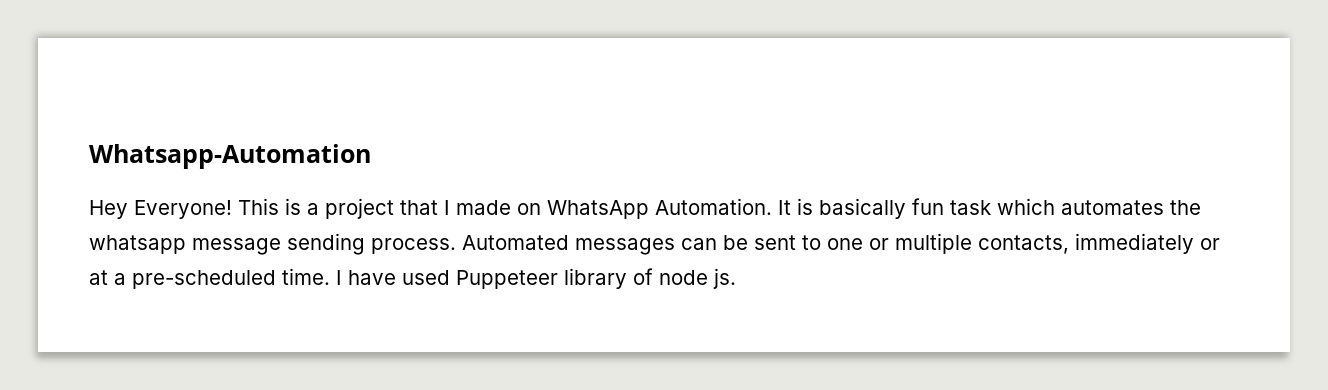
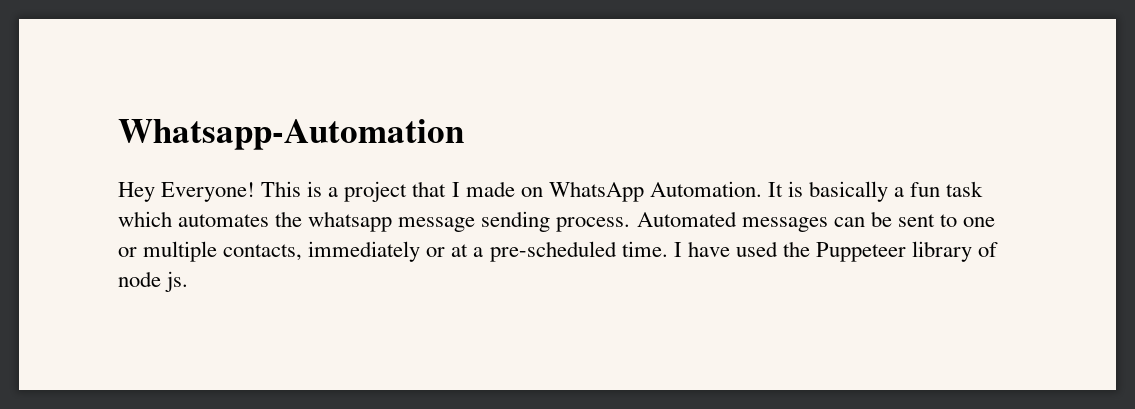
- It is basically fun task which automates the whatsapp message sending process.
+ It is basically a fun task which automates the whatsapp message sending process.
- I have used Puppeteer library of node js.
+ I have used the Puppeteer library of node js.

